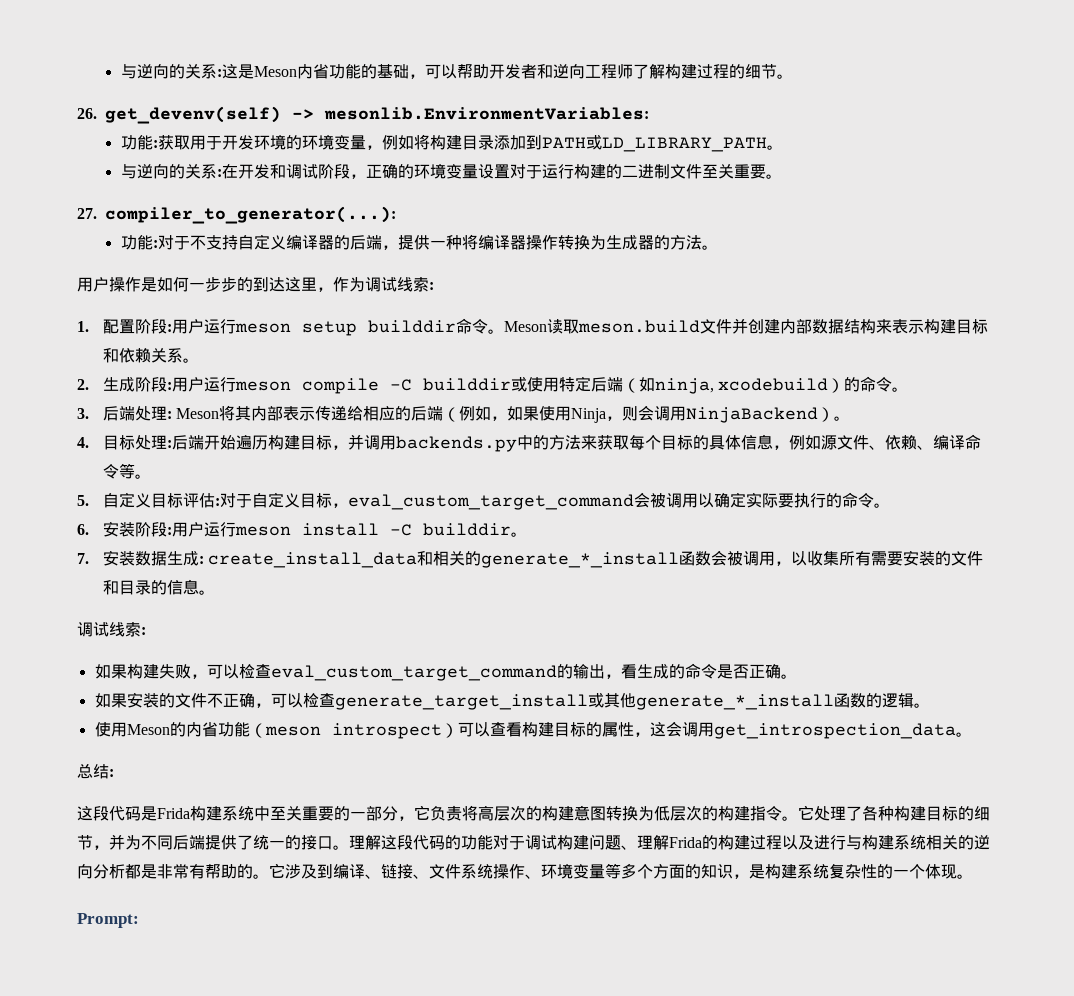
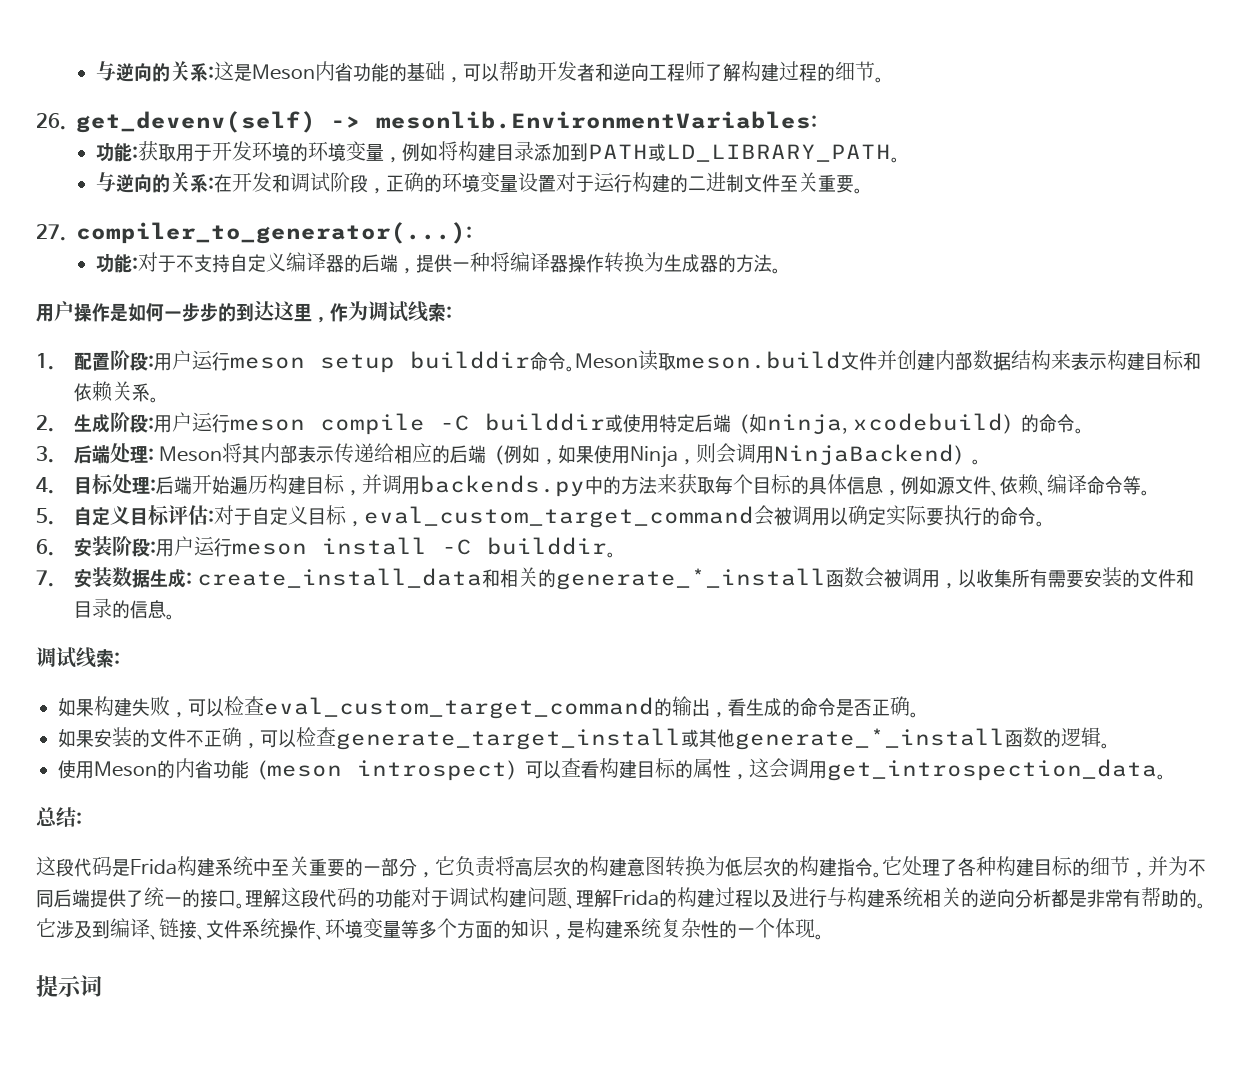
- Prompt:
+ 提示词

